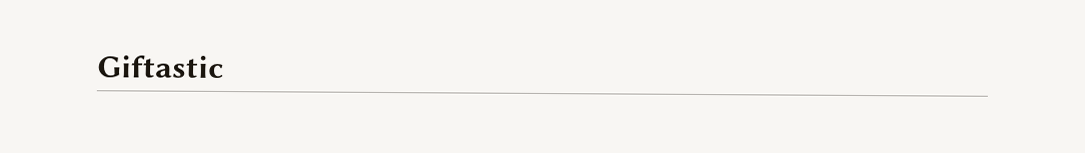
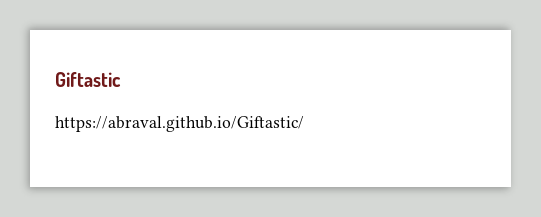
+ https://abraval.github.io/Giftastic/

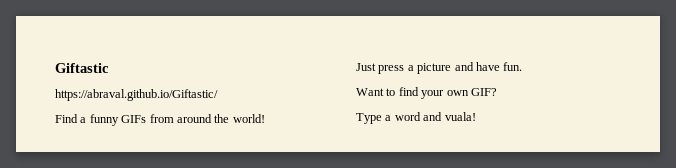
+ Find a funny GIFs from around the world!
+ Just press a picture and have fun.
+ Want to find your own GIF?
+ Type a word and vuala!

